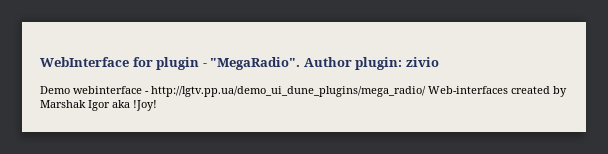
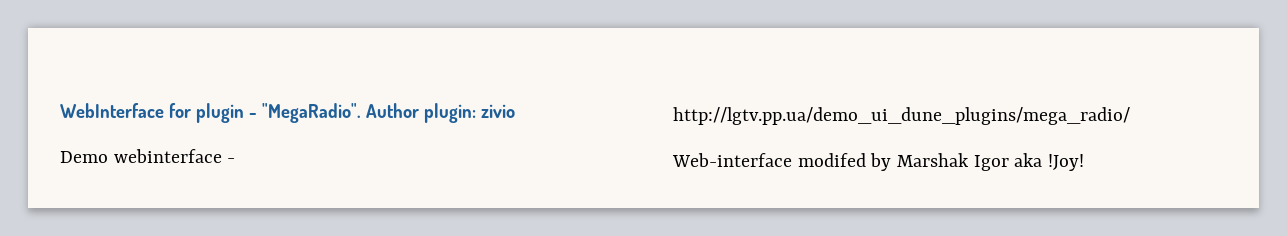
- Demo webinterface - http://lgtv.pp.ua/demo_ui_dune_plugins/mega_radio/ Web-interfaces created by Marshak Igor aka !Joy!
+ Demo webinterface - http://lgtv.pp.ua/demo_ui_dune_plugins/mega_radio/
+ Web-interface modifed by Marshak Igor aka !Joy!

